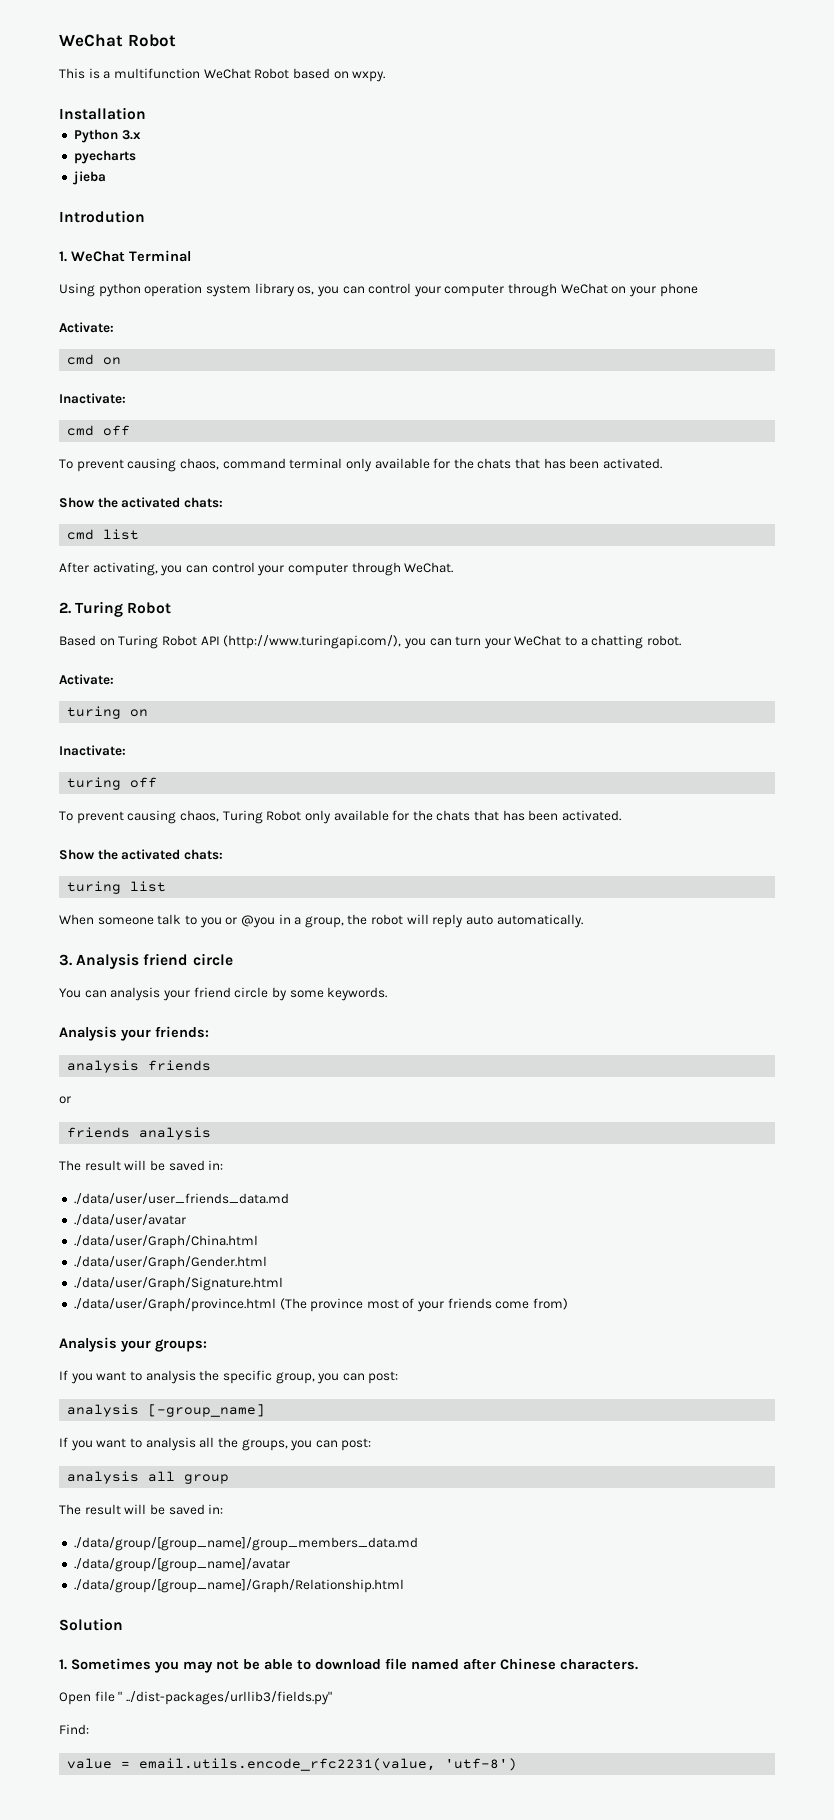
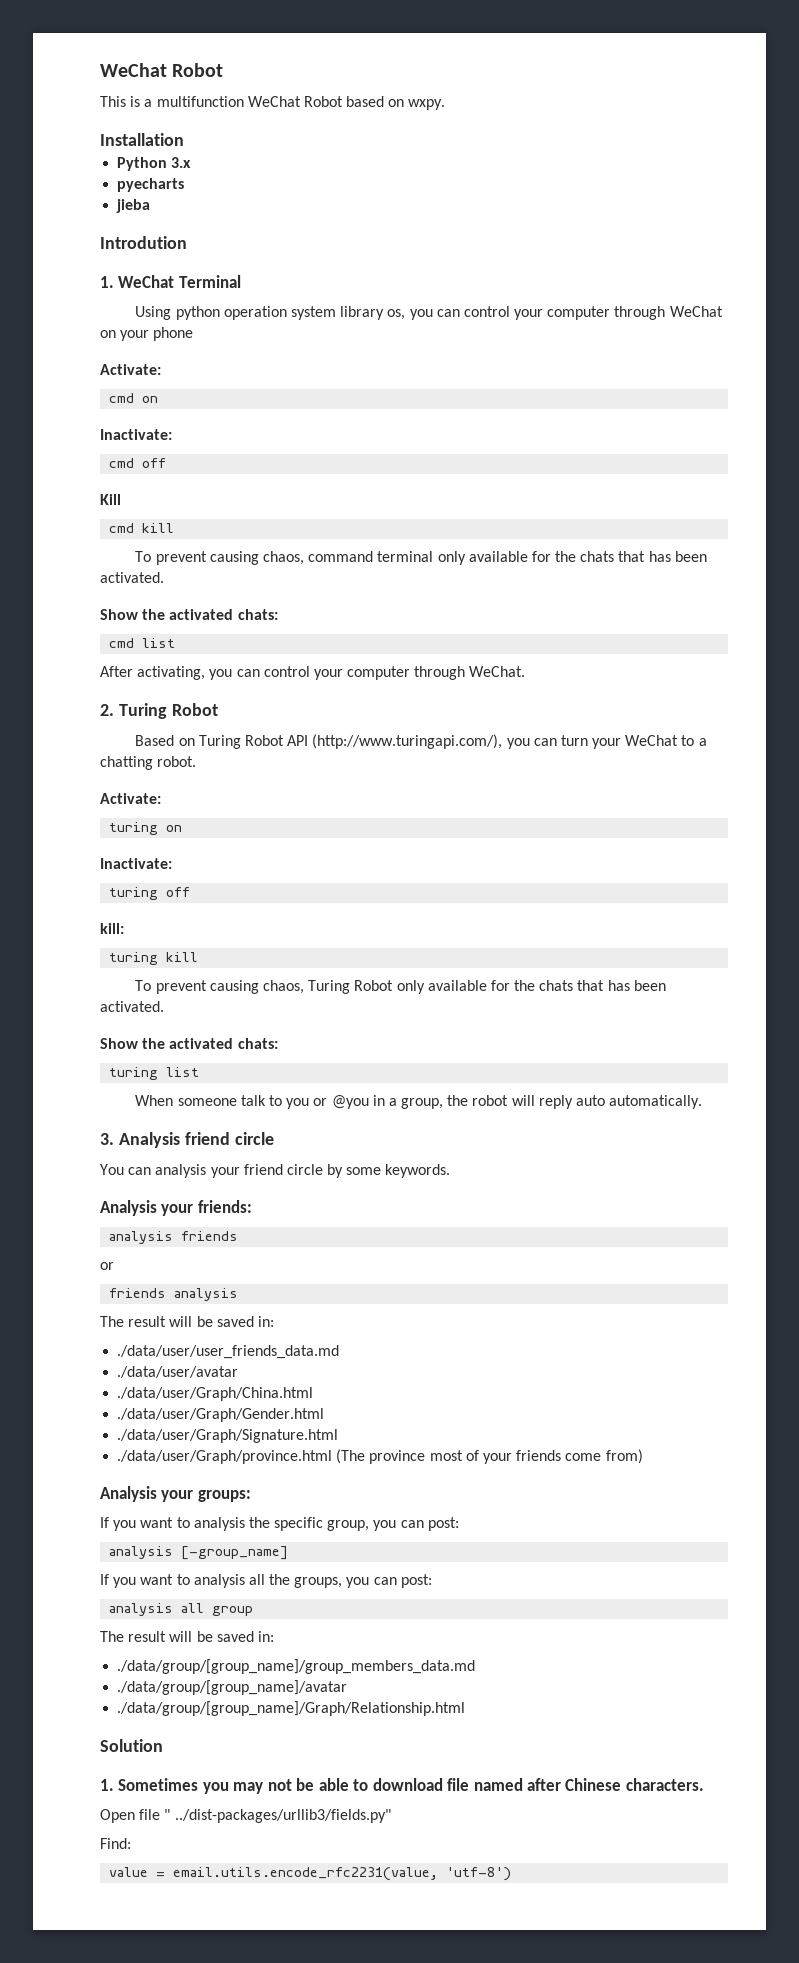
+ Kill
+ cmd kill
+ kill:
+ turing kill

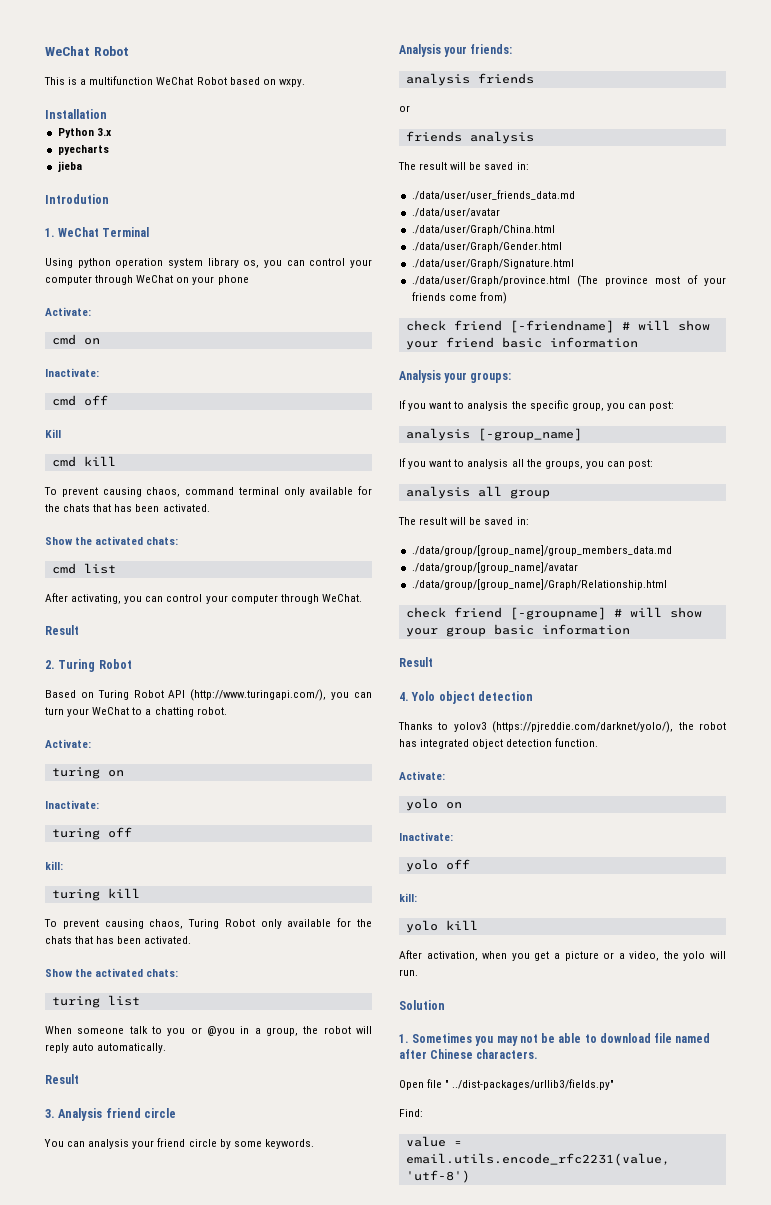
  After activating, you can control your computer through WeChat.
+ Result
  When someone talk to you or @you in a group, the robot will reply auto automatically.
+ Result
+ check friend [-friendname] # will show your friend basic information
+ check friend [-groupname] # will show your group basic information
+ Result
+ 4. Yolo object detection
+ Thanks to yolov3 (https://pjreddie.com/darknet/yolo/), the robot has integrated object detection function.
+ Activate:
+ yolo on
+ Inactivate:
+ yolo off
+ kill:
+ yolo kill
+ After activation, when you get a picture or a video, the yolo will run.

